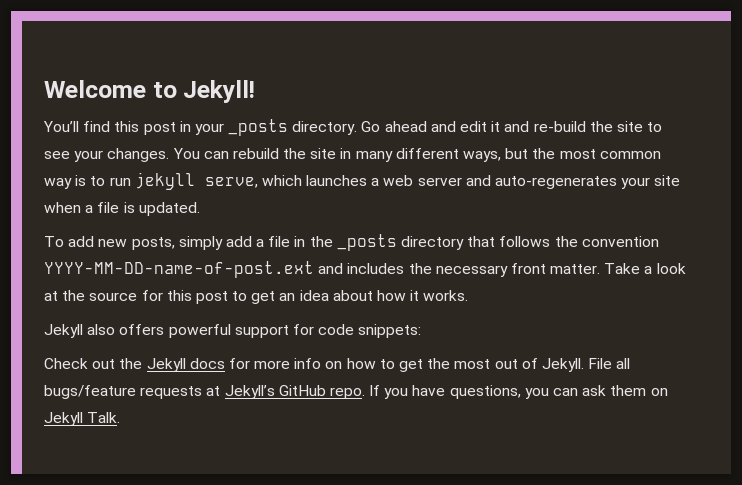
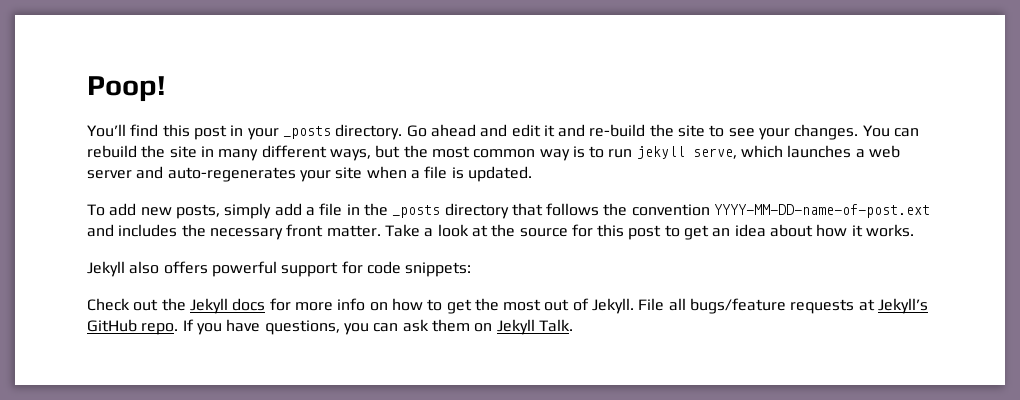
- Welcome to Jekyll!
+ Poop!

